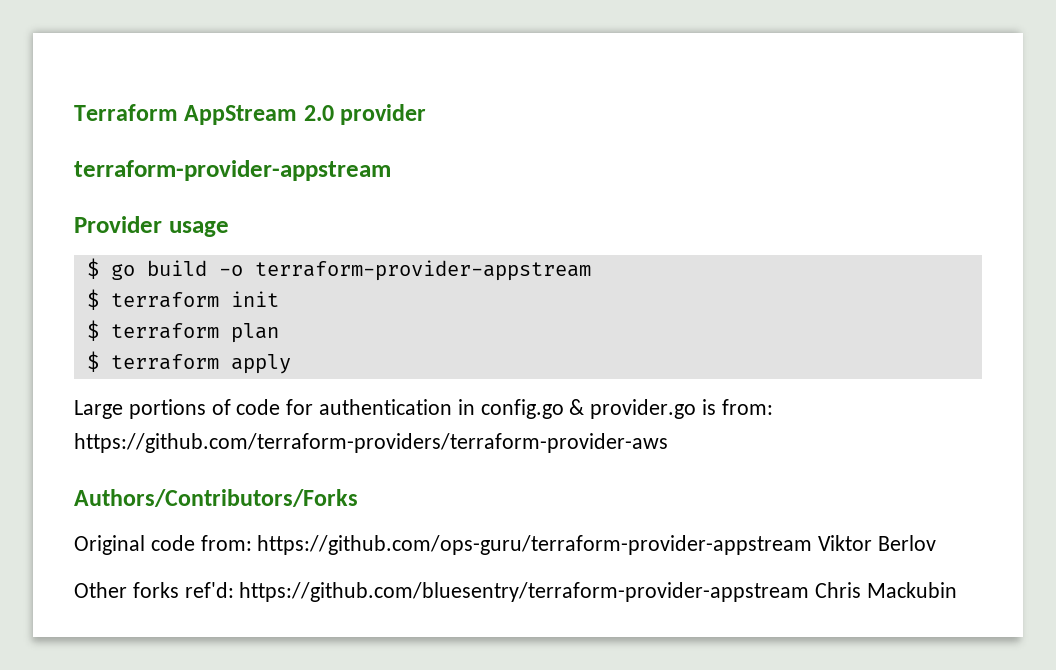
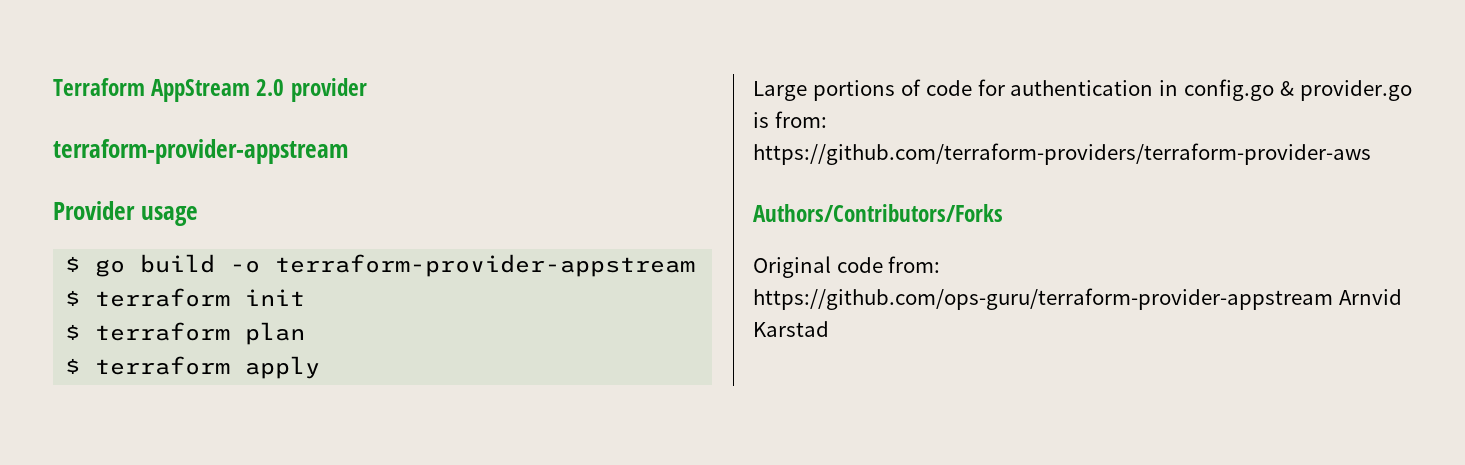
- Original code from: https://github.com/ops-guru/terraform-provider-appstream Viktor Berlov
- Other forks ref'd: https://github.com/bluesentry/terraform-provider-appstream Chris Mackubin
+ Original code from: https://github.com/ops-guru/terraform-provider-appstream Arnvid Karstad

